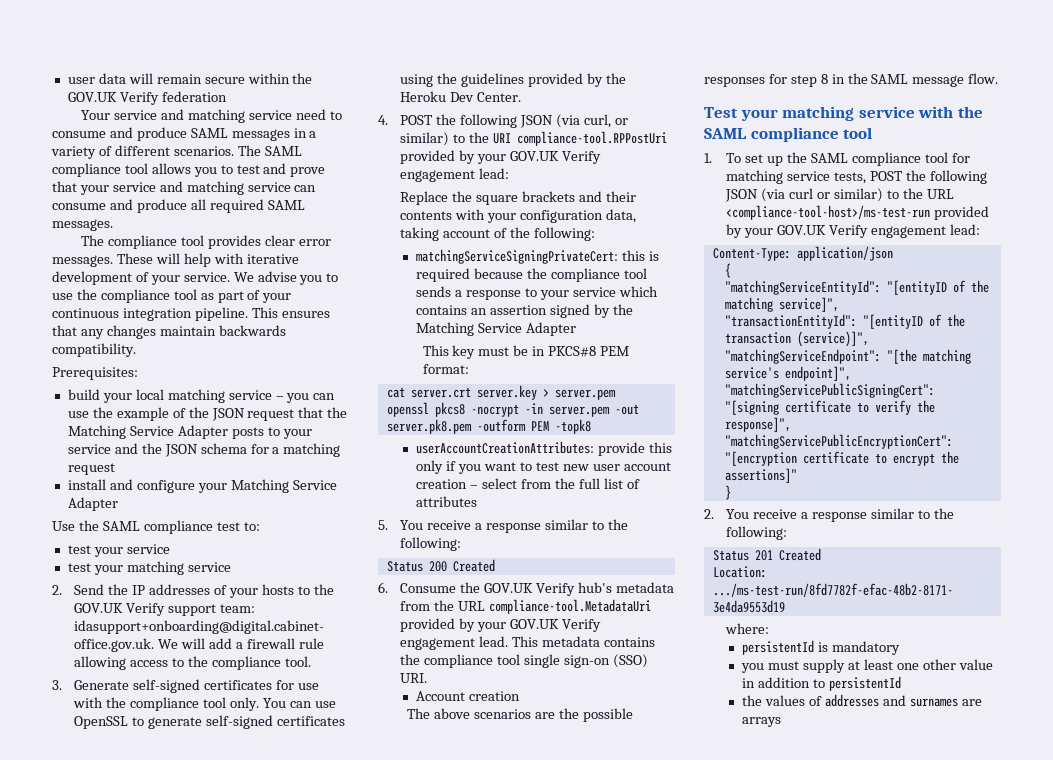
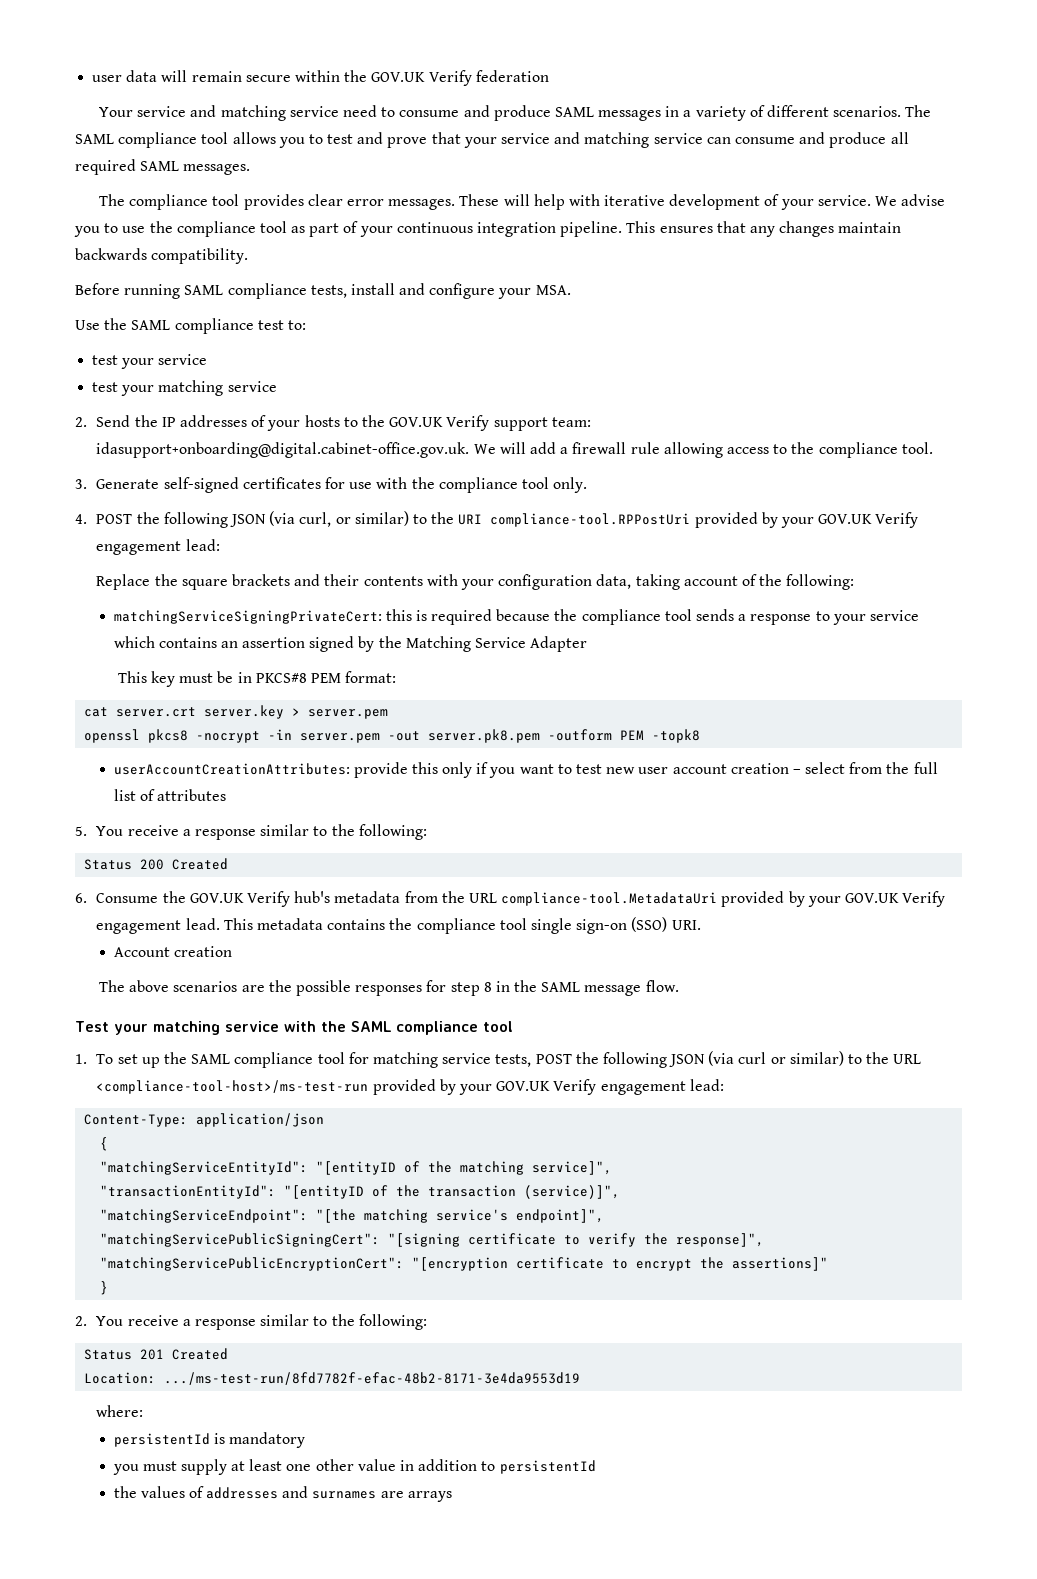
- Prerequisites:
- build your local matching service – you can use the example of the JSON request that the Matching Service Adapter posts to your service and the JSON schema for a matching request
- install and configure your Matching Service Adapter
+ Before running SAML compliance tests, install and configure your MSA.
- You can use OpenSSL to generate self-signed certificates using the guidelines provided by the Heroku Dev Center.

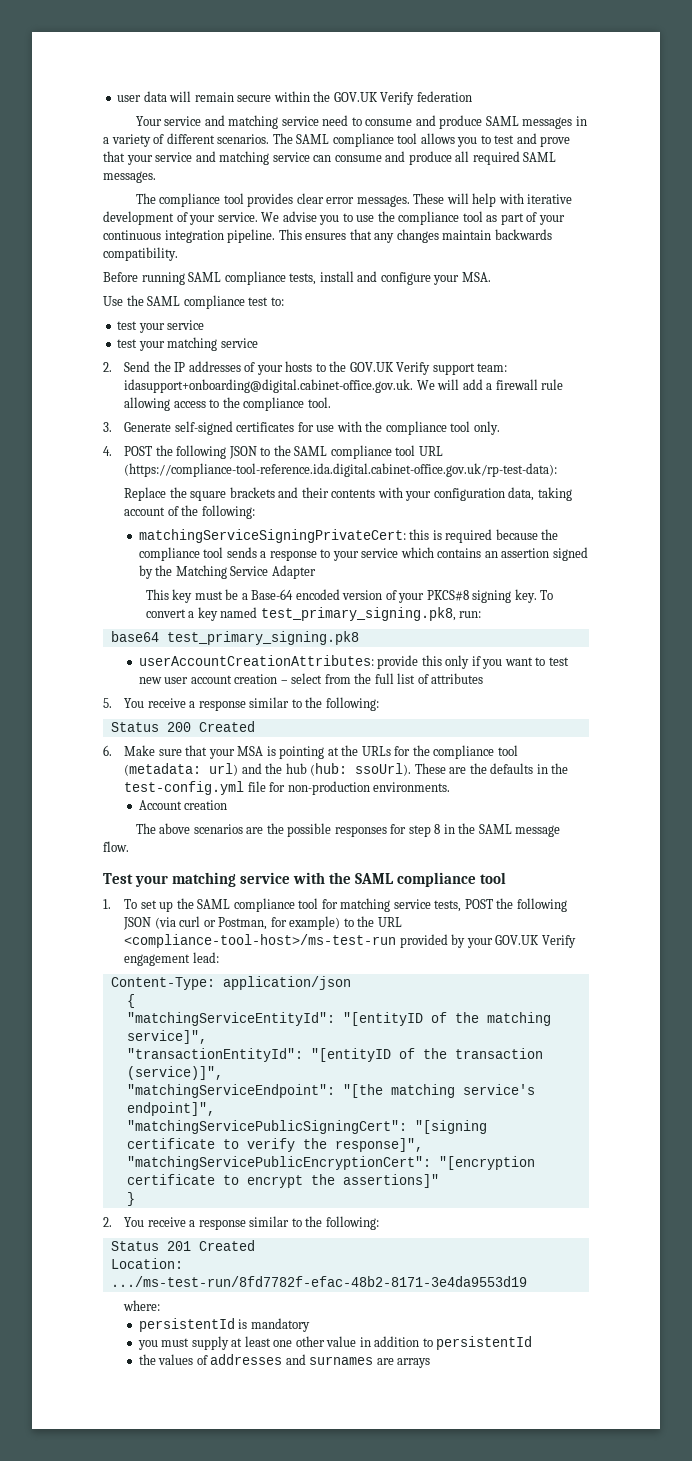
- 4. POST the following JSON (via curl, or similar) to the URI compliance-tool.RPPostUri provided by your GOV.UK Verify engagement lead:
+ 4. POST the following JSON to the SAML compliance tool URL (https://compliance-tool-reference.ida.digital.cabinet-office.gov.uk/rp-test-data):
- This key must be in PKCS#8 PEM format:
- cat server.crt server.key > server.pem
- openssl pkcs8 -nocrypt -in server.pem -out server.pk8.pem -outform PEM -topk8
+ This key must be a Base-64 encoded version of your PKCS#8 signing key. To convert a key named test_primary_signing.pk8, run:
+ base64 test_primary_signing.pk8
- 6. Consume the GOV.UK Verify hub's metadata from the URL compliance-tool.MetadataUri provided by your GOV.UK Verify engagement lead. This metadata contains the compliance tool single sign-on (SSO) URI.
+ 6. Make sure that your MSA is pointing at the URLs for the compliance tool (metadata: url) and the hub (hub: ssoUrl). These are the defaults in the test-config.yml file for non-production environments.
- 1. To set up the SAML compliance tool for matching service tests, POST the following JSON (via curl or similar) to the URL <compliance-tool-host>/ms-test-run provided by your GOV.UK Verify engagement lead:
+ 1. To set up the SAML compliance tool for matching service tests, POST the following JSON (via curl or Postman, for example) to the URL <compliance-tool-host>/ms-test-run provided by your GOV.UK Verify engagement lead:

